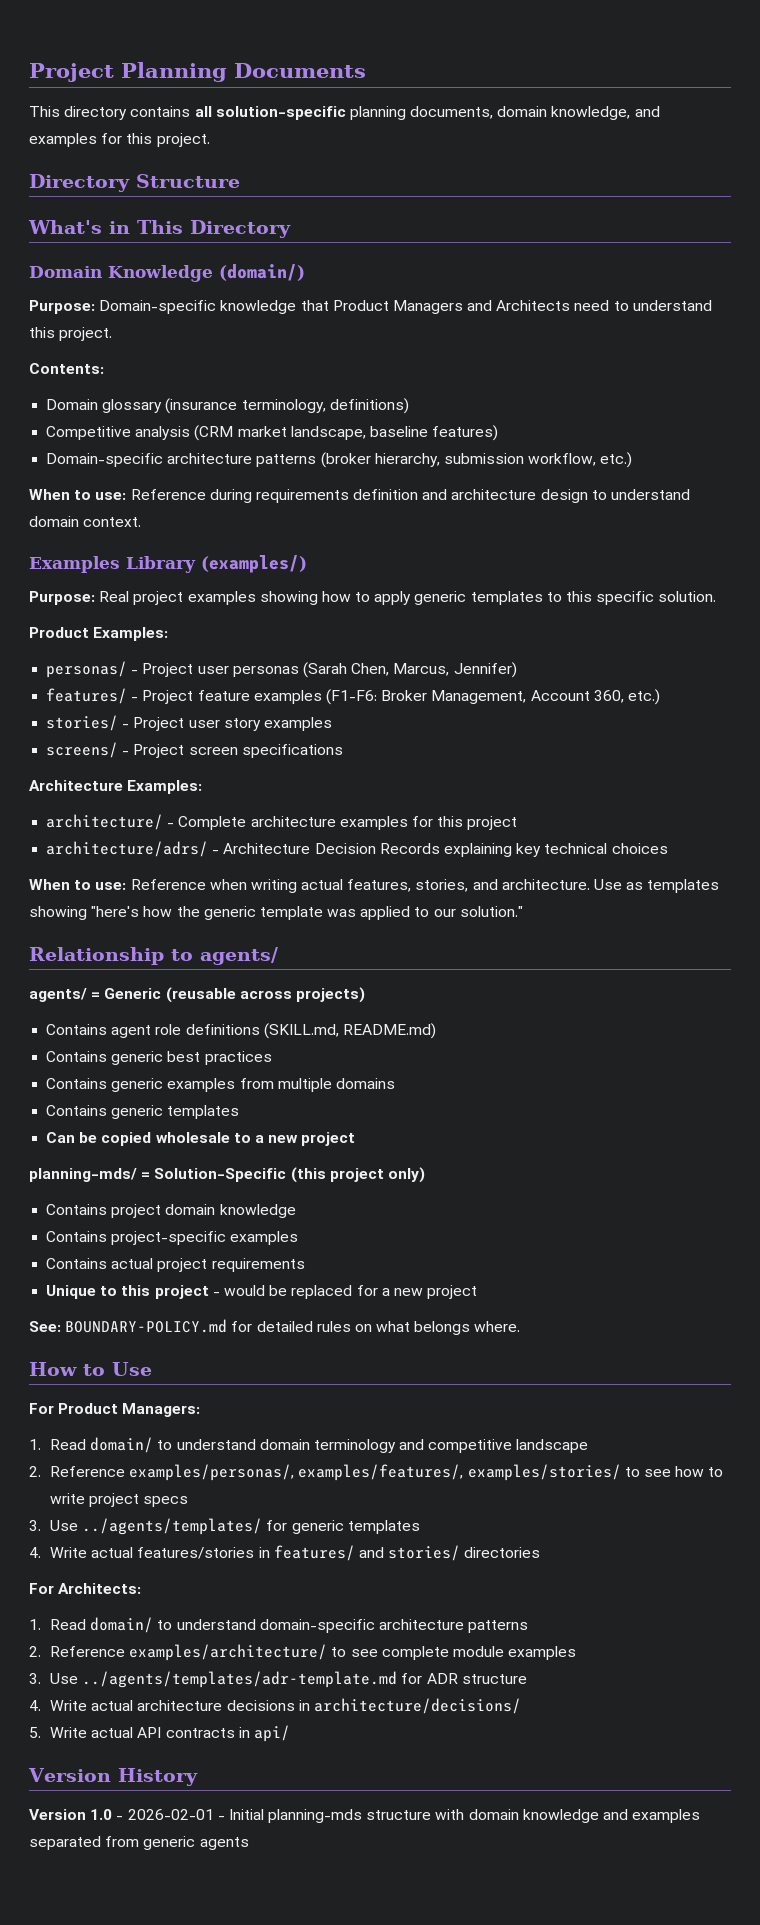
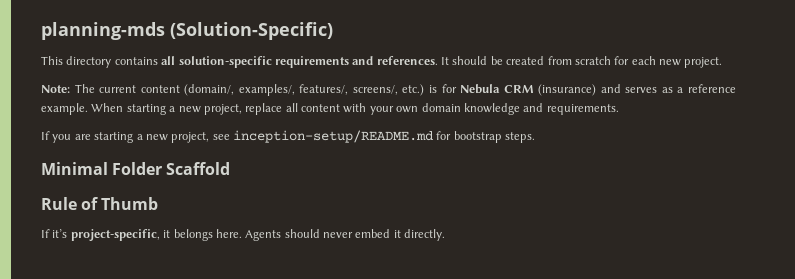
- Project Planning Documents
+ planning-mds (Solution-Specific)
- This directory contains all solution-specific planning documents, domain knowledge, and examples for this project.
- Directory Structure
- What's in This Directory
- Domain Knowledge (domain/)
- Purpose: Domain-specific knowledge that Product Managers and Architects need to understand this project.
- Contents:
- Domain glossary (insurance terminology, definitions)
- Competitive analysis (CRM market landscape, baseline features)
- Domain-specific architecture patterns (broker hierarchy, submission workflow, etc.)
- When to use: Reference during requirements definition and architecture design to understand domain context.
- Examples Library (examples/)
- Purpose: Real project examples showing how to apply generic templates to this specific solution.
- Product Examples:
- personas/ - Project user personas (Sarah Chen, Marcus, Jennifer)
- features/ - Project feature examples (F1-F6: Broker Management, Account 360, etc.)
- stories/ - Project user story examples
- screens/ - Project screen specifications
- Architecture Examples:
- architecture/ - Complete architecture examples for this project
- architecture/adrs/ - Architecture Decision Records explaining key technical choices
- When to use: Reference when writing actual features, stories, and architecture. Use as templates showing "here's how the generic template was applied to our solution."
- Relationship to agents/
- agents/ = Generic (reusable across projects)
- Contains agent role definitions (SKILL.md, README.md)
- Contains generic best practices
- Contains generic examples from multiple domains
- Contains generic templates
- Can be copied wholesale to a new project
- planning-mds/ = Solution-Specific (this project only)
- Contains project domain knowledge
- Contains project-specific examples
- Contains actual project requirements
- Unique to this project - would be replaced for a new project
- See: BOUNDARY-POLICY.md for detailed rules on what belongs where.
- How to Use
- For Product Managers:
- 1. Read domain/ to understand domain terminology and competitive landscape
- 2. Reference examples/personas/, examples/features/, examples/stories/ to see how to write project specs
- 3. Use ../agents/templates/ for generic templates
- 4. Write actual features/stories in features/ and stories/ directories
- For Architects:
- 1. Read domain/ to understand domain-specific architecture patterns
- 2. Reference examples/architecture/ to see complete module examples
- 3. Use ../agents/templates/adr-template.md for ADR structure
- 4. Write actual architecture decisions in architecture/decisions/
- 5. Write actual API contracts in api/
- Version History
- Version 1.0 - 2026-02-01 - Initial planning-mds structure with domain knowledge and examples separated from generic agents
+ This directory contains all solution-specific requirements and references. It should be created from scratch for each new project.
+ Note: The current content (domain/, examples/, features/, screens/, etc.) is for Nebula CRM (insurance) and serves as a reference example. When starting a new project, replace all content with your own domain knowledge and requirements.
+ If you are starting a new project, see inception-setup/README.md for bootstrap steps.
+ Minimal Folder Scaffold
+ Rule of Thumb
+ If it’s project-specific, it belongs here. Agents should never embed it directly.

